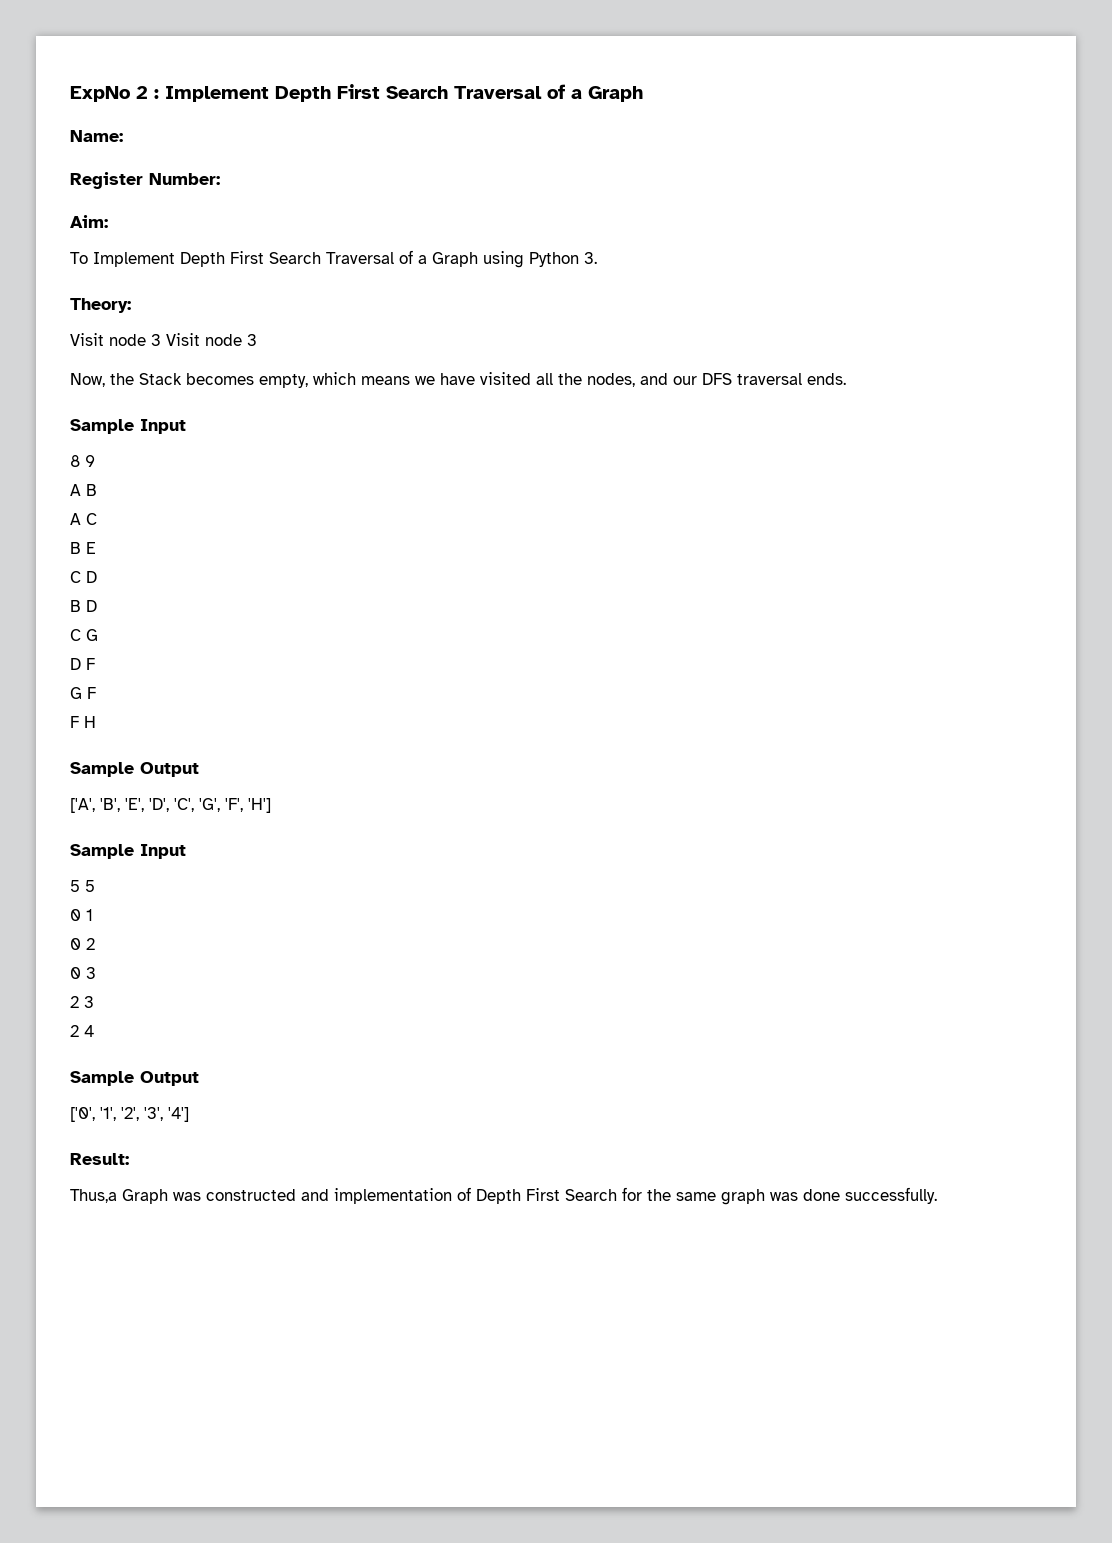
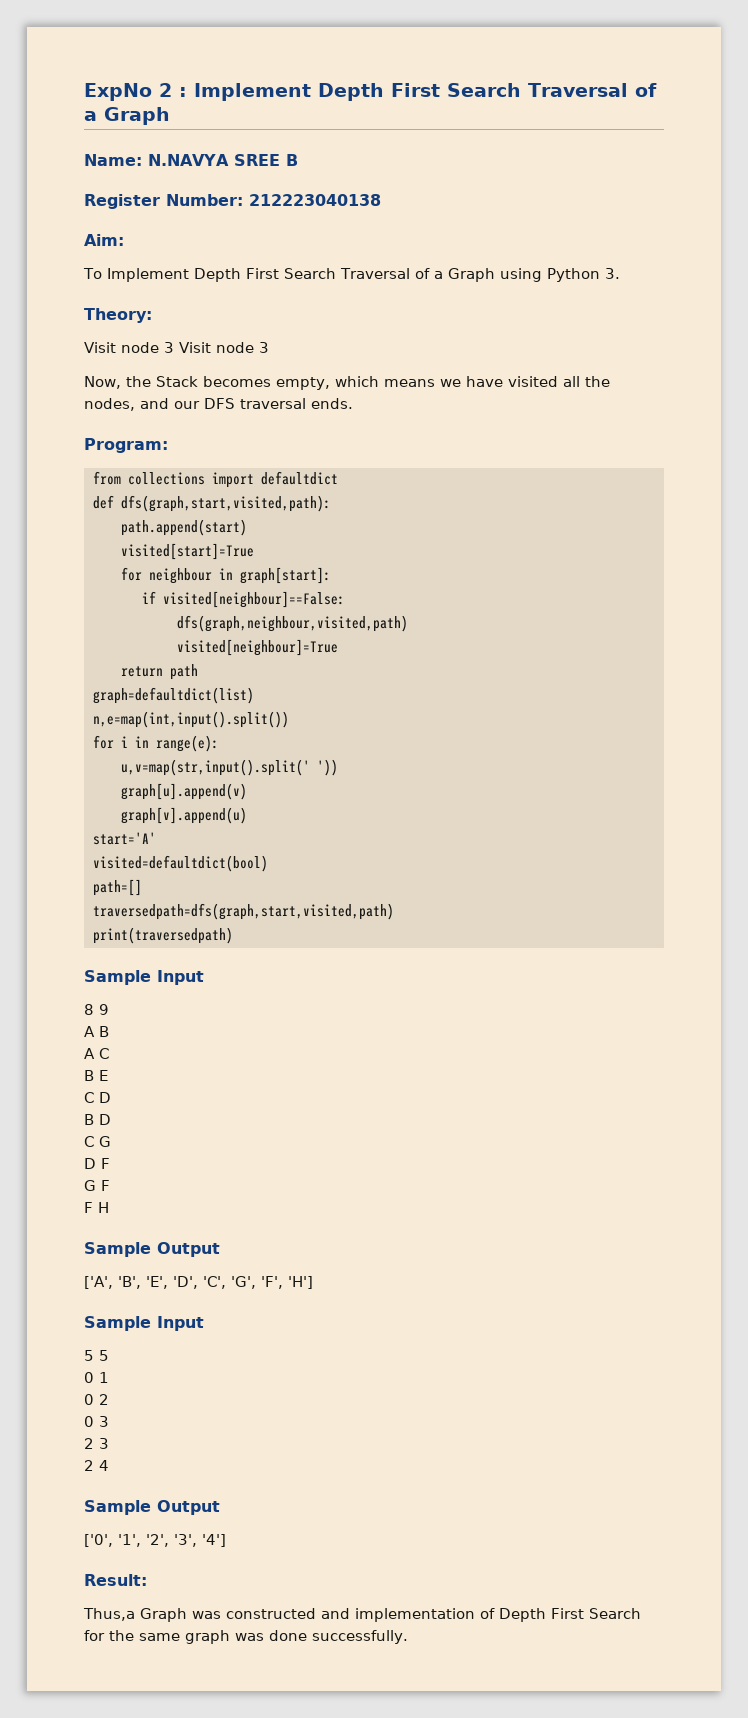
- Name:
+ Name: N.NAVYA SREE B
- Register Number:
+ Register Number: 212223040138
+ Program:
+ from collections import defaultdict
+ def dfs(graph,start,visited,path):
+ path.append(start)
+ visited[start]=True
+ for neighbour in graph[start]:
+ if visited[neighbour]==False:
+ dfs(graph,neighbour,visited,path)
+ visited[neighbour]=True
+ return path
+ graph=defaultdict(list)
+ n,e=map(int,input().split())
+ for i in range(e):
+ u,v=map(str,input().split(' '))
+ graph[u].append(v)
+ graph[v].append(u)
+ start='A'
+ visited=defaultdict(bool)
+ path=[]
+ traversedpath=dfs(graph,start,visited,path)
+ print(traversedpath)

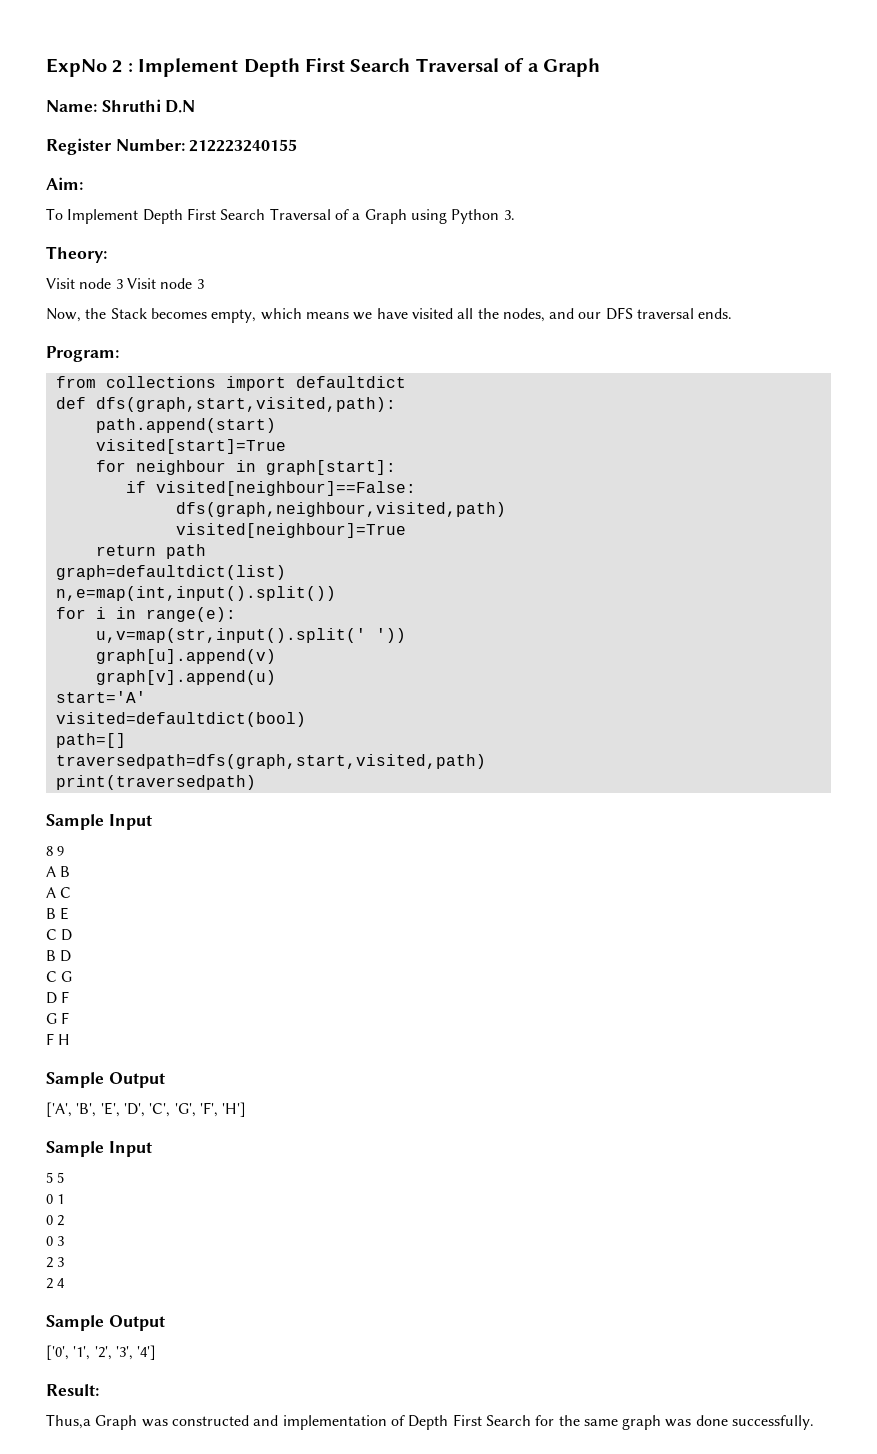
- Name: N.NAVYA SREE B
+ Name: Shruthi D.N
- Register Number: 212223040138
+ Register Number: 212223240155

